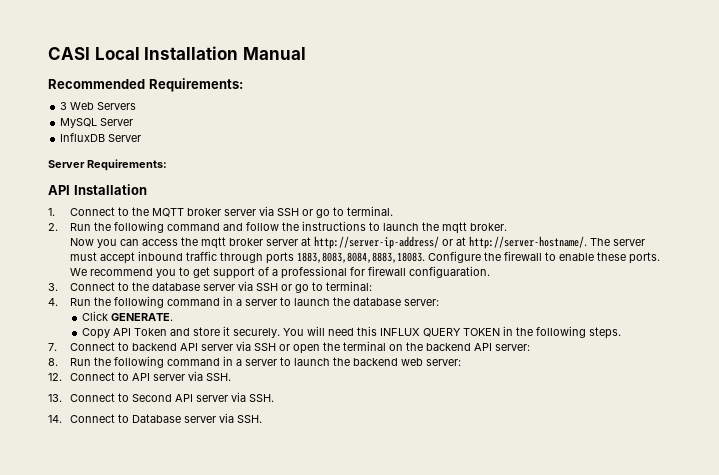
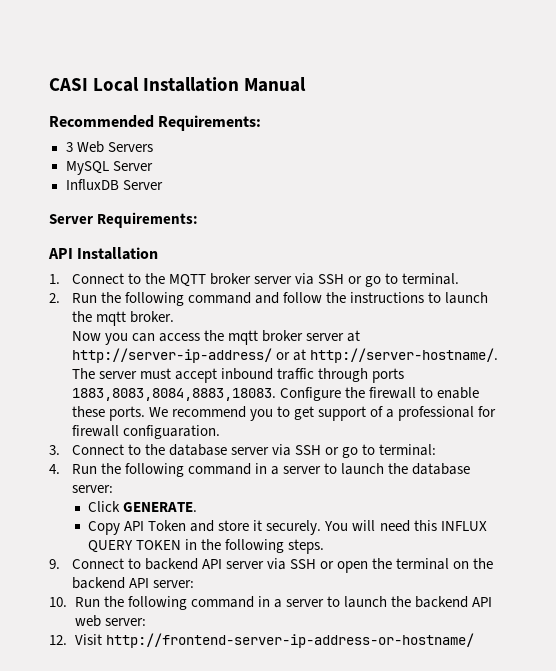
- 7. Connect to backend API server via SSH or open the terminal on the backend API server:
+ 9. Connect to backend API server via SSH or open the terminal on the backend API server:
- 8. Run the following command in a server to launch the backend web server:
+ 10. Run the following command in a server to launch the backend API web server:
- 12. Connect to API server via SSH.
- 13. Connect to Second API server via SSH.
- 14. Connect to Database server via SSH.
+ 12. Visit http://frontend-server-ip-address-or-hostname/

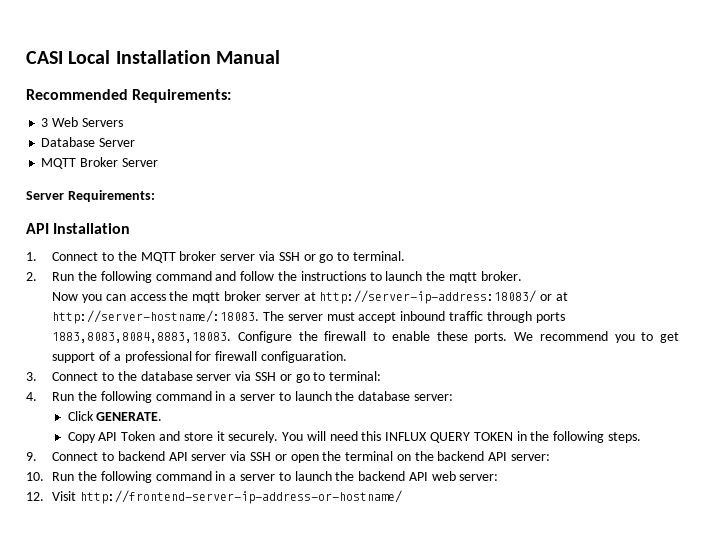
- MySQL Server
- InfluxDB Server
+ Database Server
+ MQTT Broker Server
- Now you can access the mqtt broker server at http://server-ip-address/ or at http://server-hostname/.
+ Now you can access the mqtt broker server at http://server-ip-address:18083/ or at http://server-hostname/:18083.

